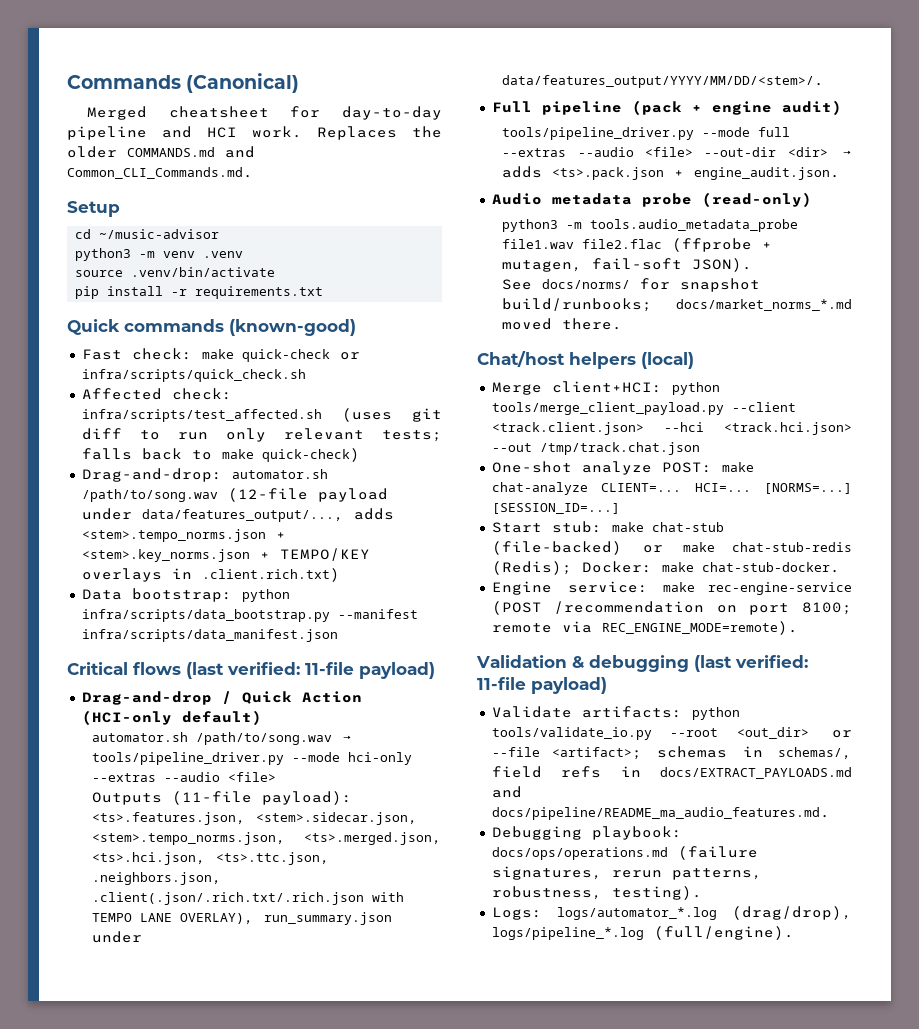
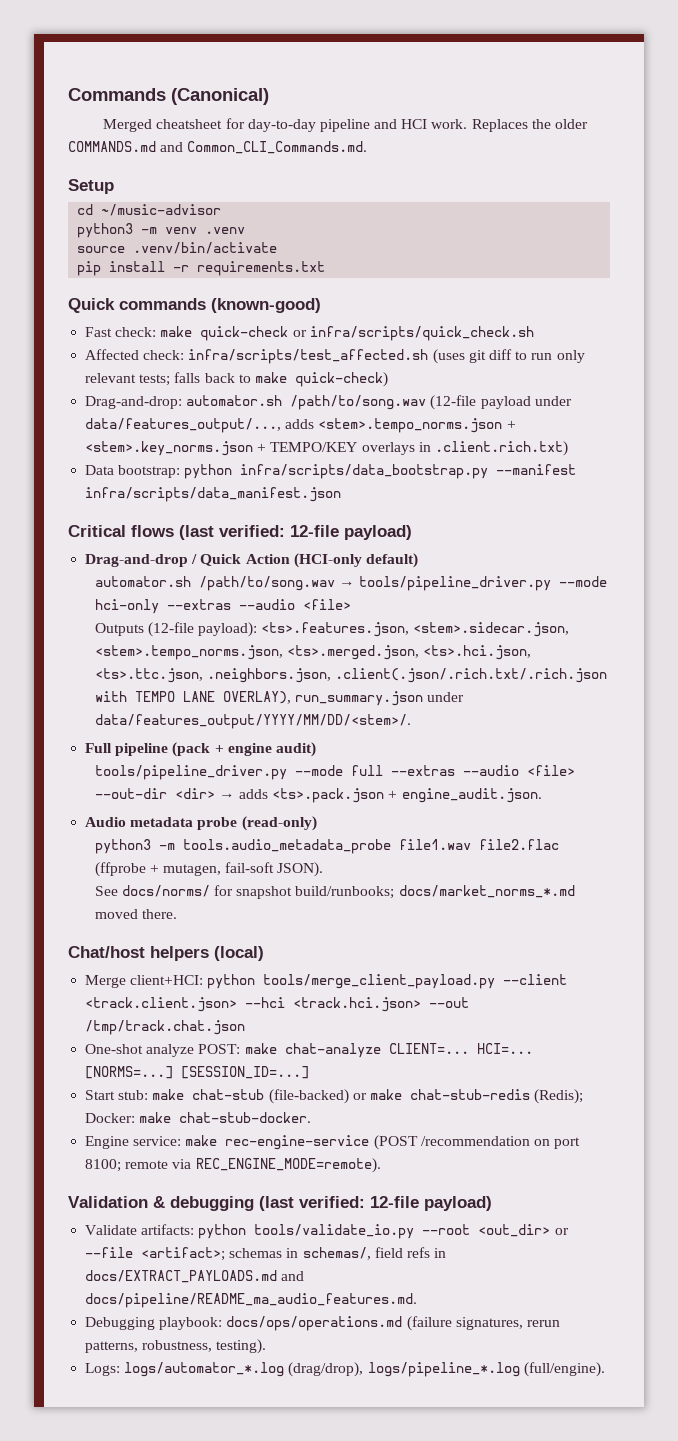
- Critical flows (last verified: 11-file payload)
+ Critical flows (last verified: 12-file payload)
- Outputs (11-file payload): <ts>.features.json, <stem>.sidecar.json, <stem>.tempo_norms.json, <ts>.merged.json, <ts>.hci.json, <ts>.ttc.json, .neighbors.json, .client(.json/.rich.txt/.rich.json with TEMPO LANE OVERLAY), run_summary.json under data/features_output/YYYY/MM/DD/<stem>/.
+ Outputs (12-file payload): <ts>.features.json, <stem>.sidecar.json, <stem>.tempo_norms.json, <ts>.merged.json, <ts>.hci.json, <ts>.ttc.json, .neighbors.json, .client(.json/.rich.txt/.rich.json with TEMPO LANE OVERLAY), run_summary.json under data/features_output/YYYY/MM/DD/<stem>/.
- Validation & debugging (last verified: 11-file payload)
+ Validation & debugging (last verified: 12-file payload)

